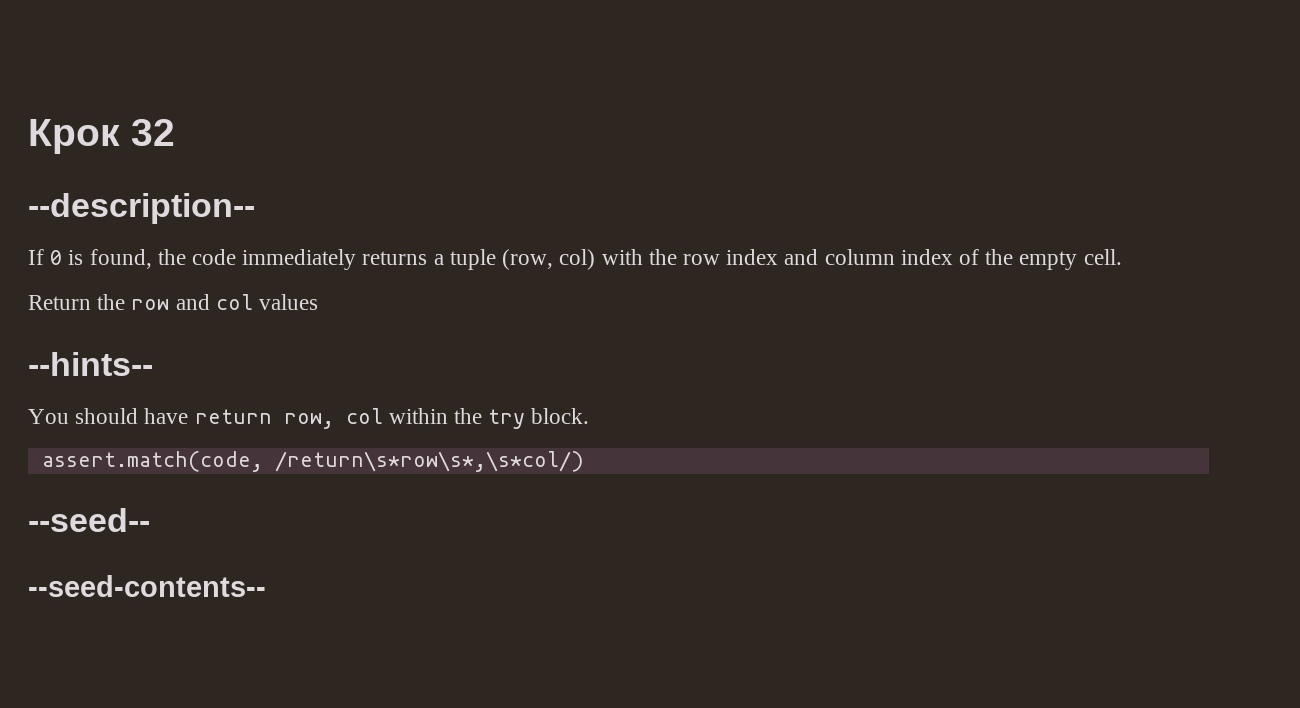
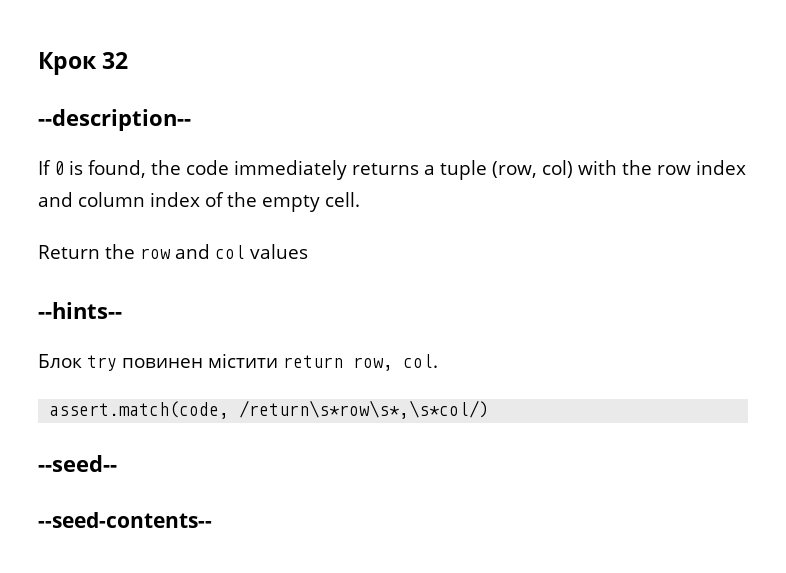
- You should have return row, col within the try block.
+ Блок try повинен містити return row, col.

